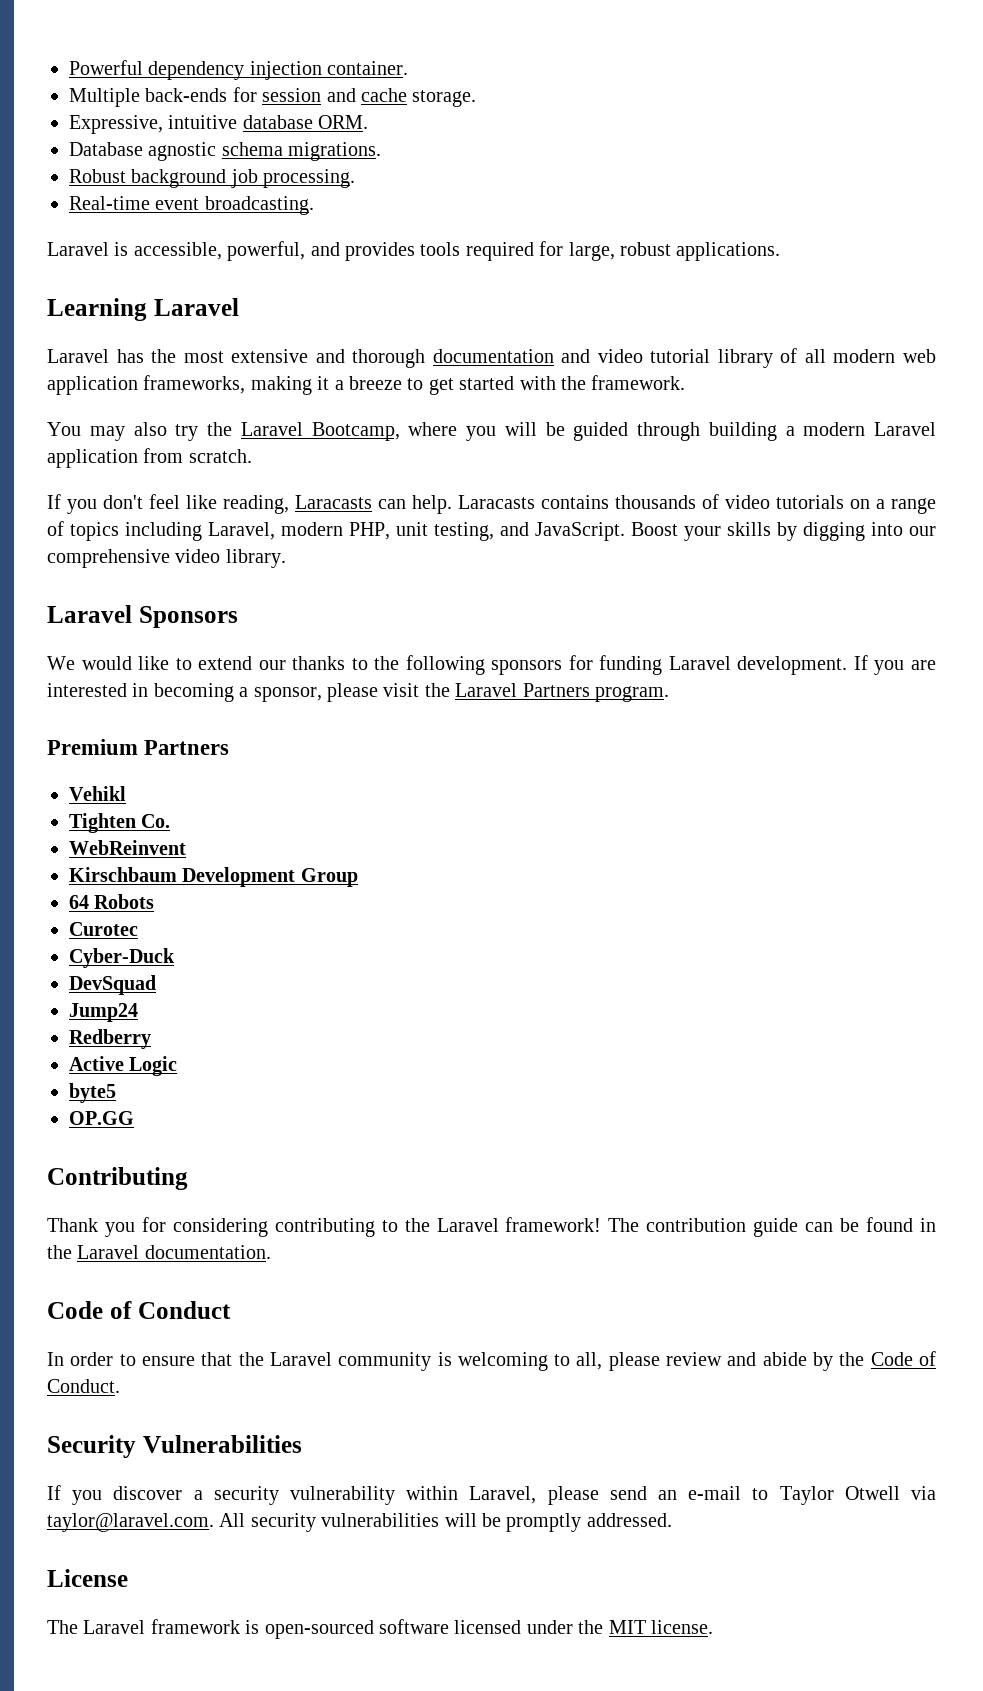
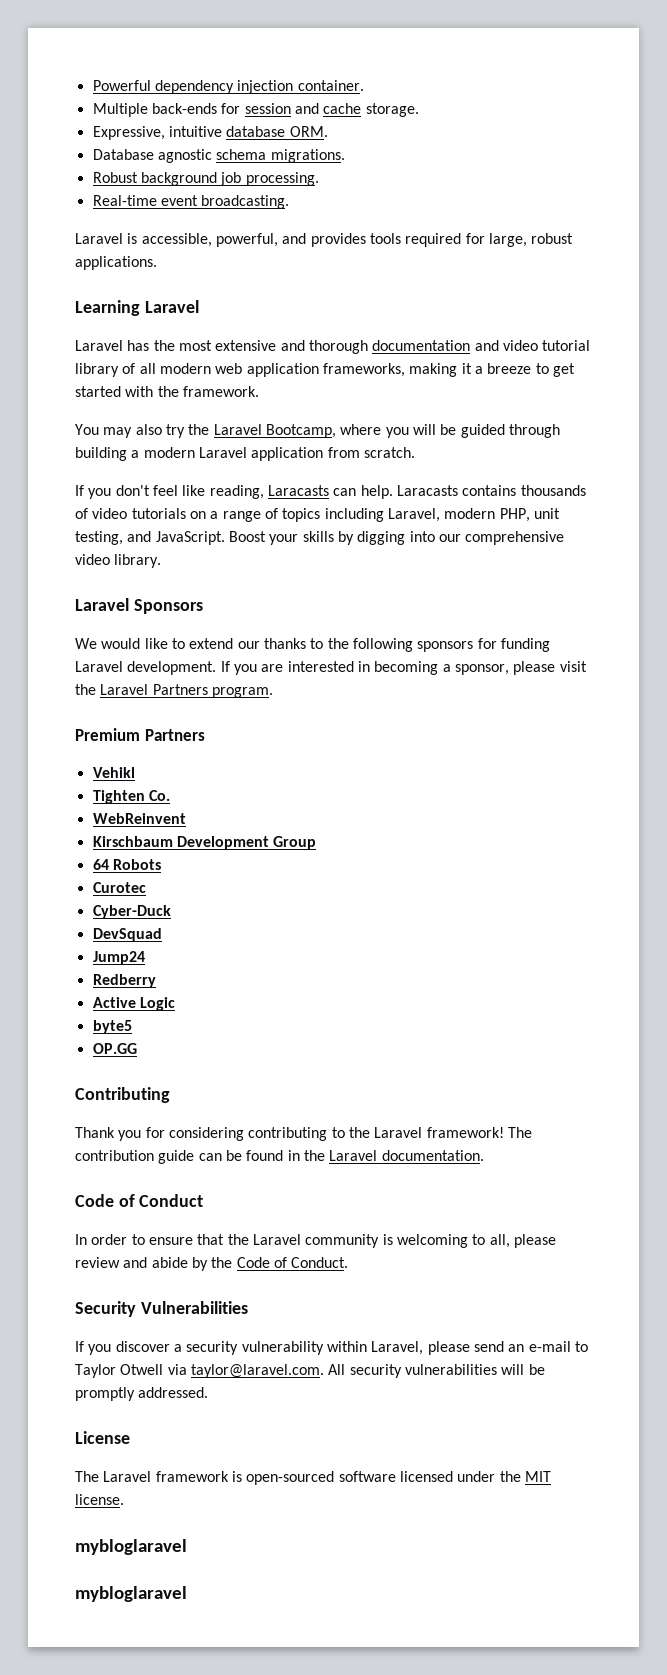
  The Laravel framework is open-sourced software licensed under the MIT license.
+ mybloglaravel
+ mybloglaravel

